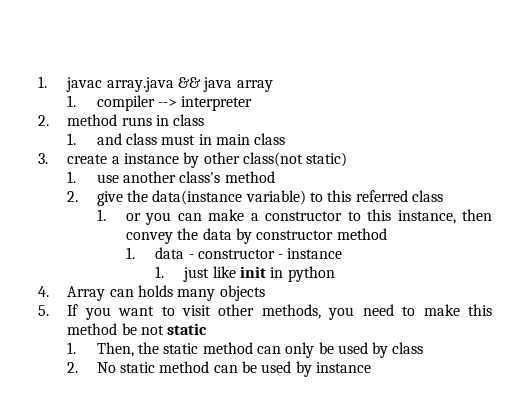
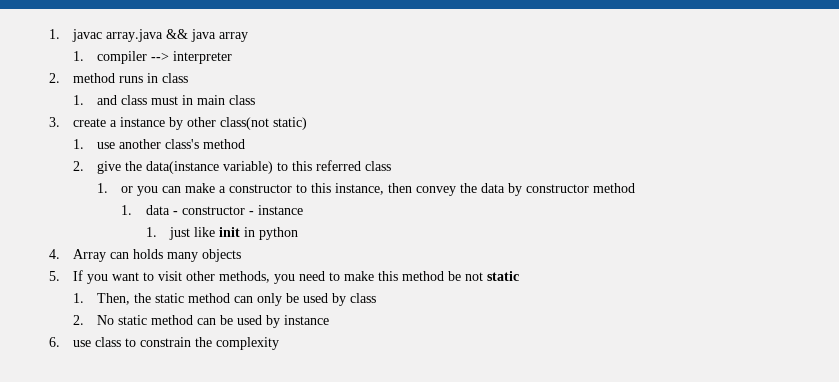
+ 6. use class to constrain the complexity

